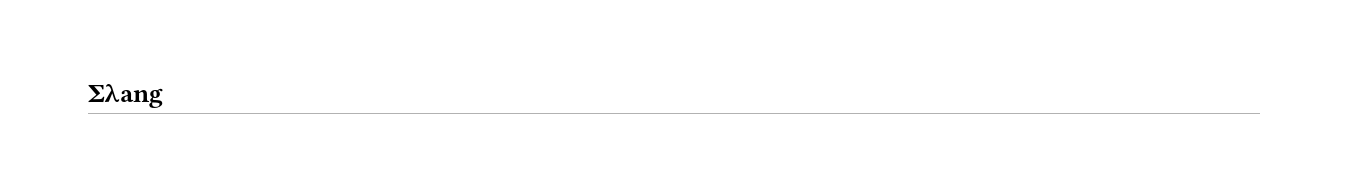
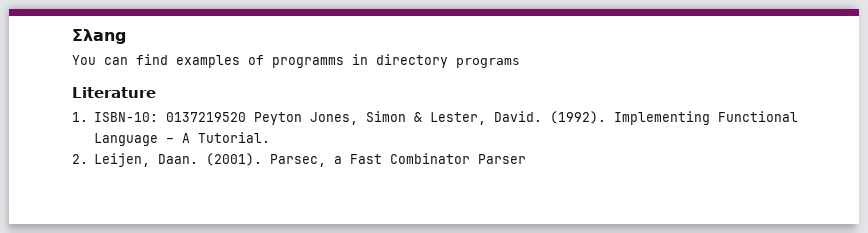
+ You can find examples of programms in directory programs
+ Literature
+ 1. ISBN-10: 0137219520 Peyton Jones, Simon & Lester, David. (1992). Implementing Functional Language – A Tutorial.
+ 2. Leijen, Daan. (2001). Parsec, a Fast Combinator Parser

